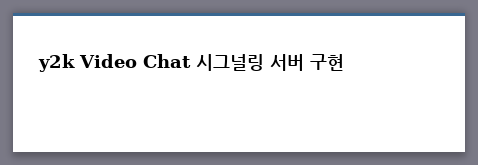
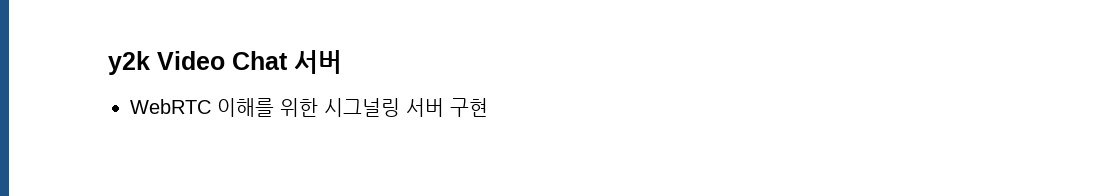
- y2k Video Chat 시그널링 서버 구현
+ y2k Video Chat 서버
+ WebRTC 이해를 위한 시그널링 서버 구현

